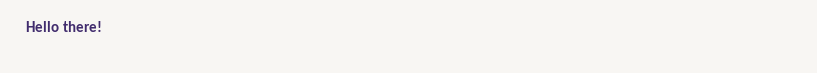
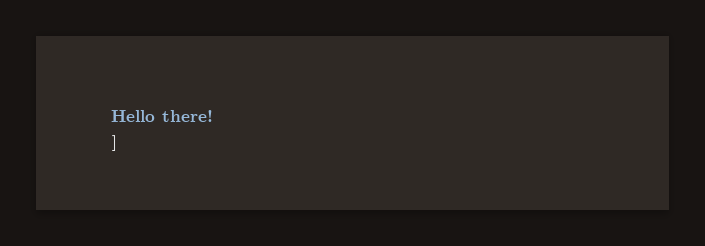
+ ]

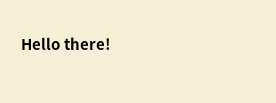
- ]

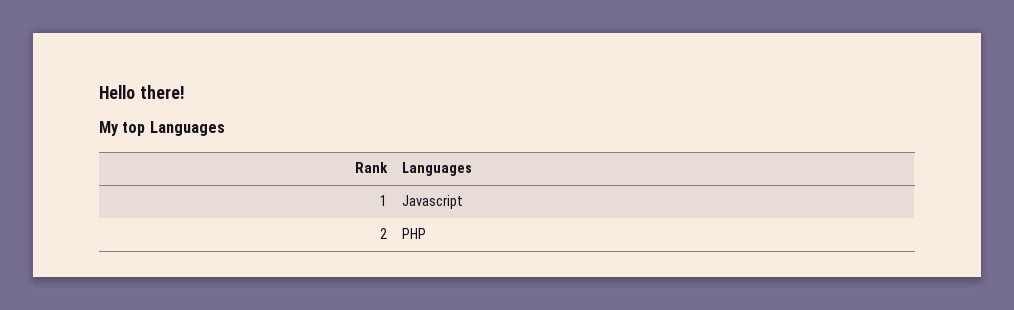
+ My top Languages
+ Rank | Languages
+ 1 | Javascript
+ 2 | PHP

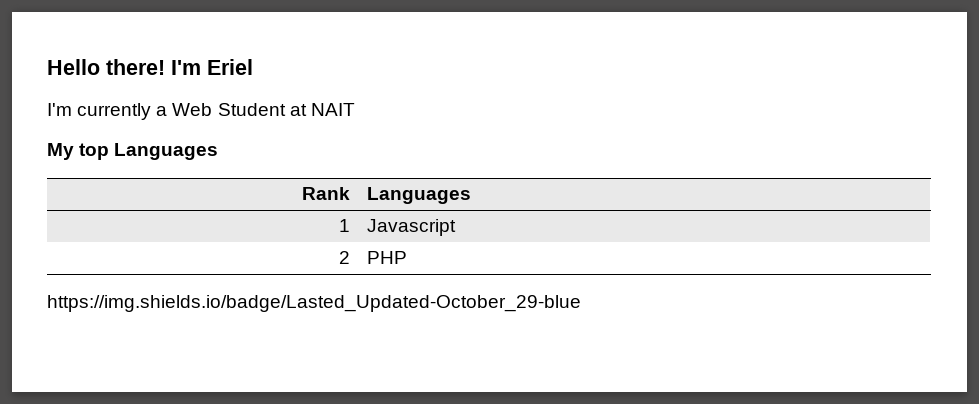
+ I'm Eriel
+ I'm currently a Web Student at NAIT
+ https://img.shields.io/badge/Lasted_Updated-October_29-blue

